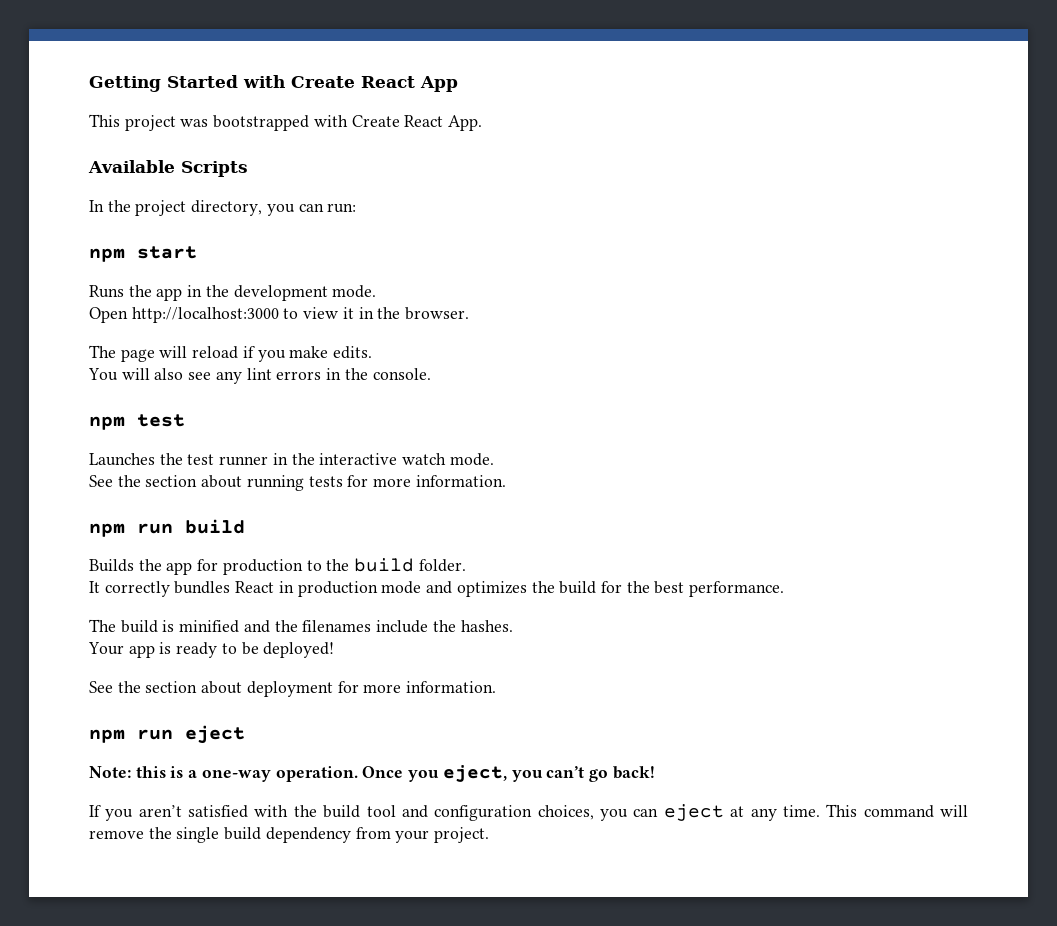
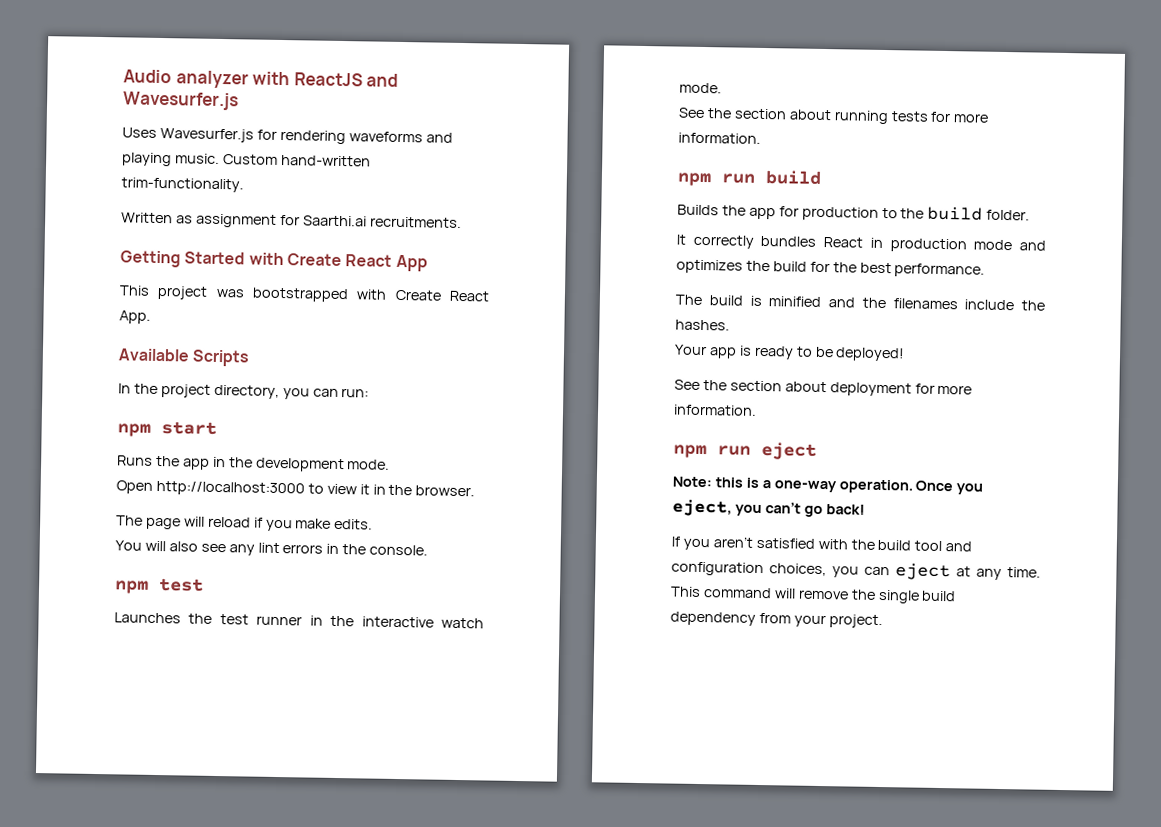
+ Audio analyzer with ReactJS and Wavesurfer.js
+ Uses Wavesurfer.js for rendering waveforms and playing music. Custom hand-written trim-functionality.
+ Written as assignment for Saarthi.ai recruitments.

